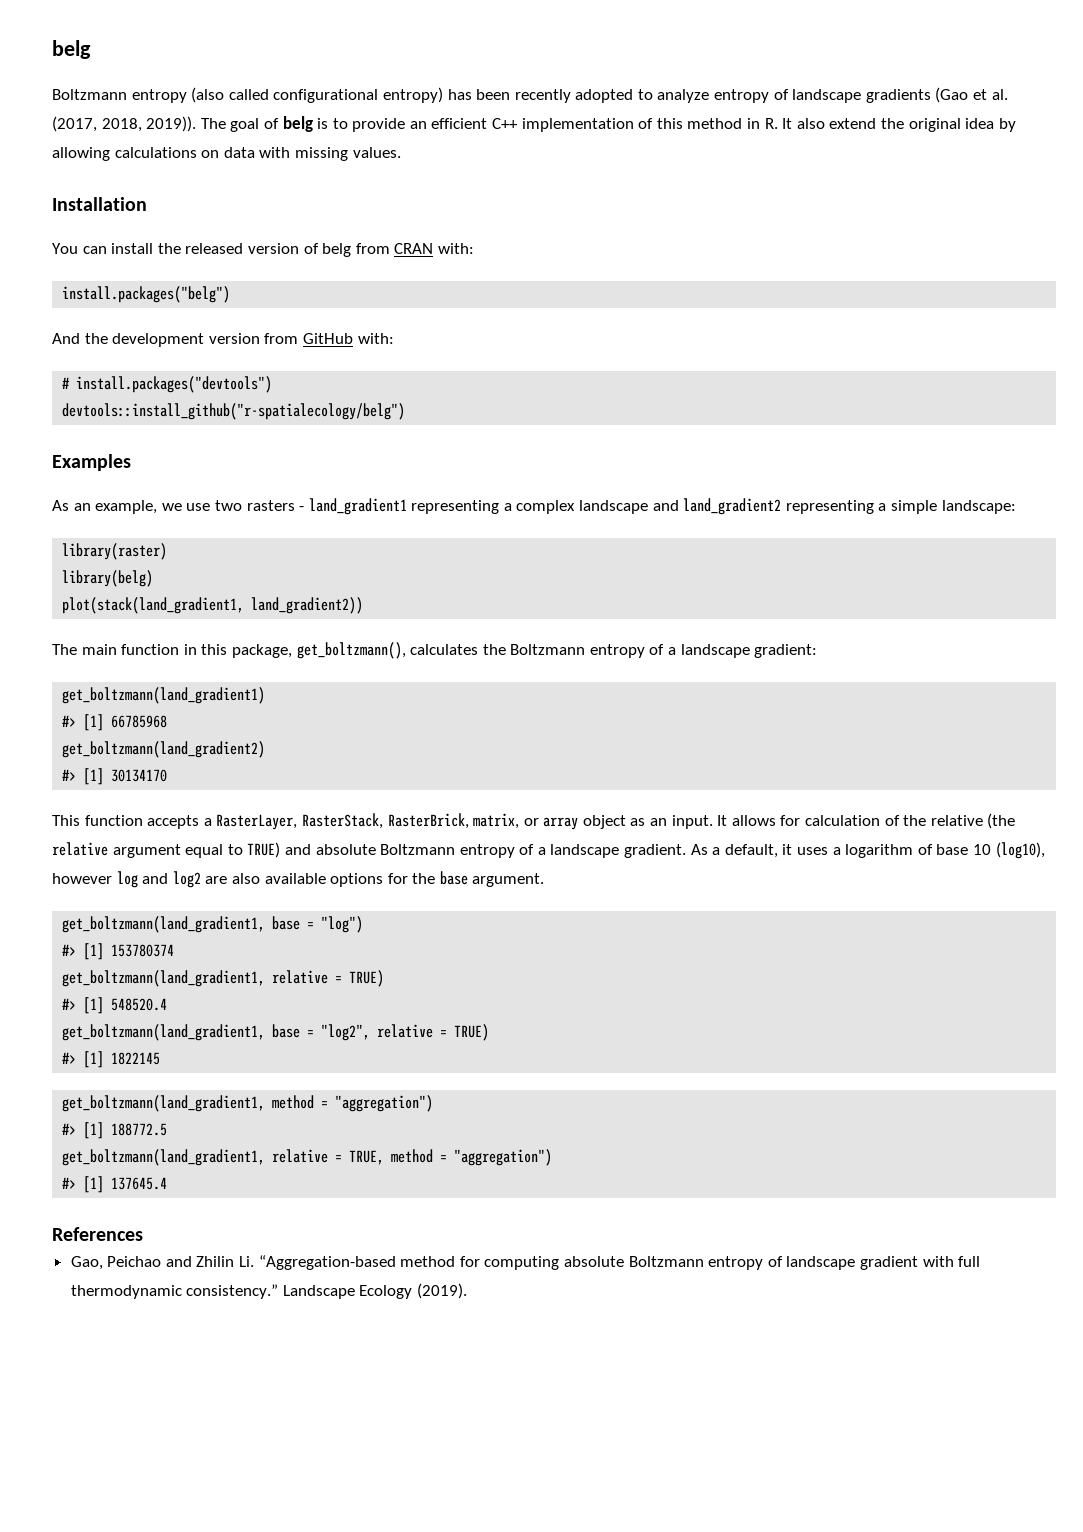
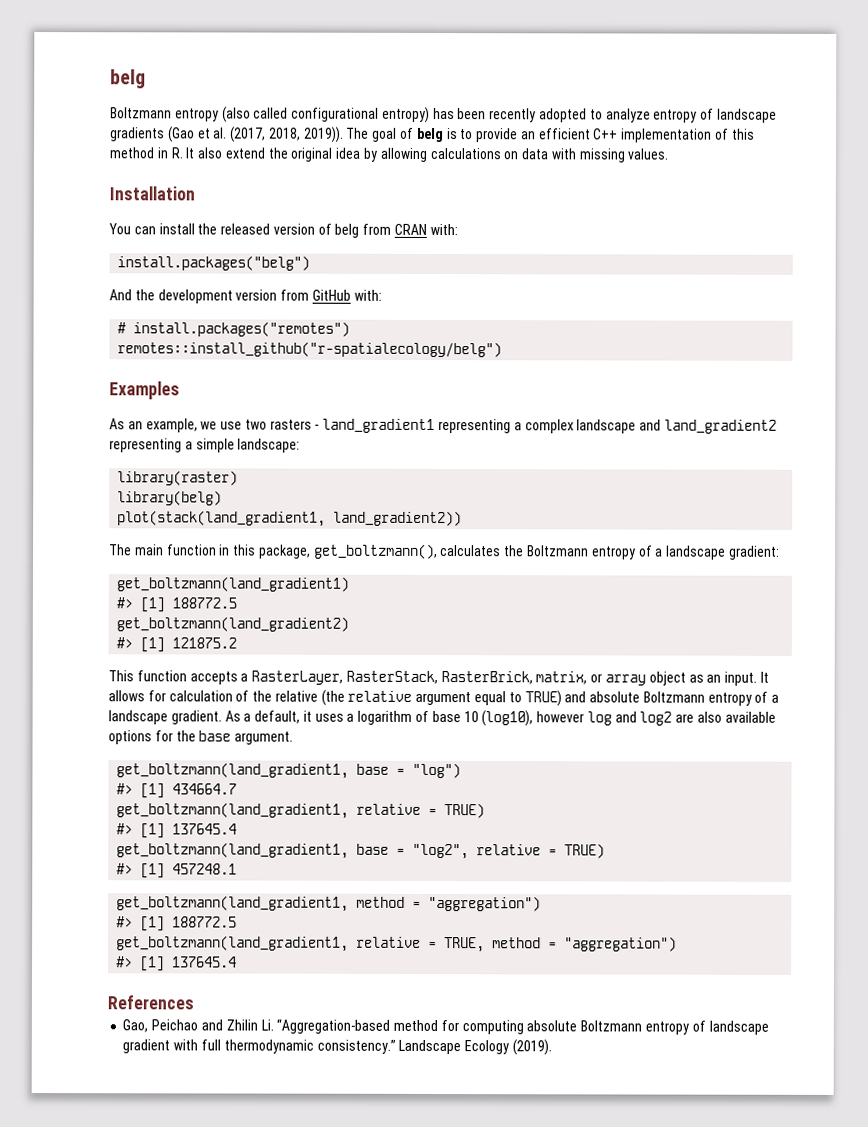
- # install.packages("devtools")
- devtools::install_github("r-spatialecology/belg")
+ # install.packages("remotes")
+ remotes::install_github("r-spatialecology/belg")
  get_boltzmann(land_gradient1)
- #> [1] 66785968
+ #> [1] 188772.5
- #> [1] 30134170
+ #> [1] 121875.2
- #> [1] 153780374
+ #> [1] 434664.7
  get_boltzmann(land_gradient1, relative = TRUE)
- #> [1] 548520.4
+ #> [1] 137645.4
- #> [1] 1822145
+ #> [1] 457248.1

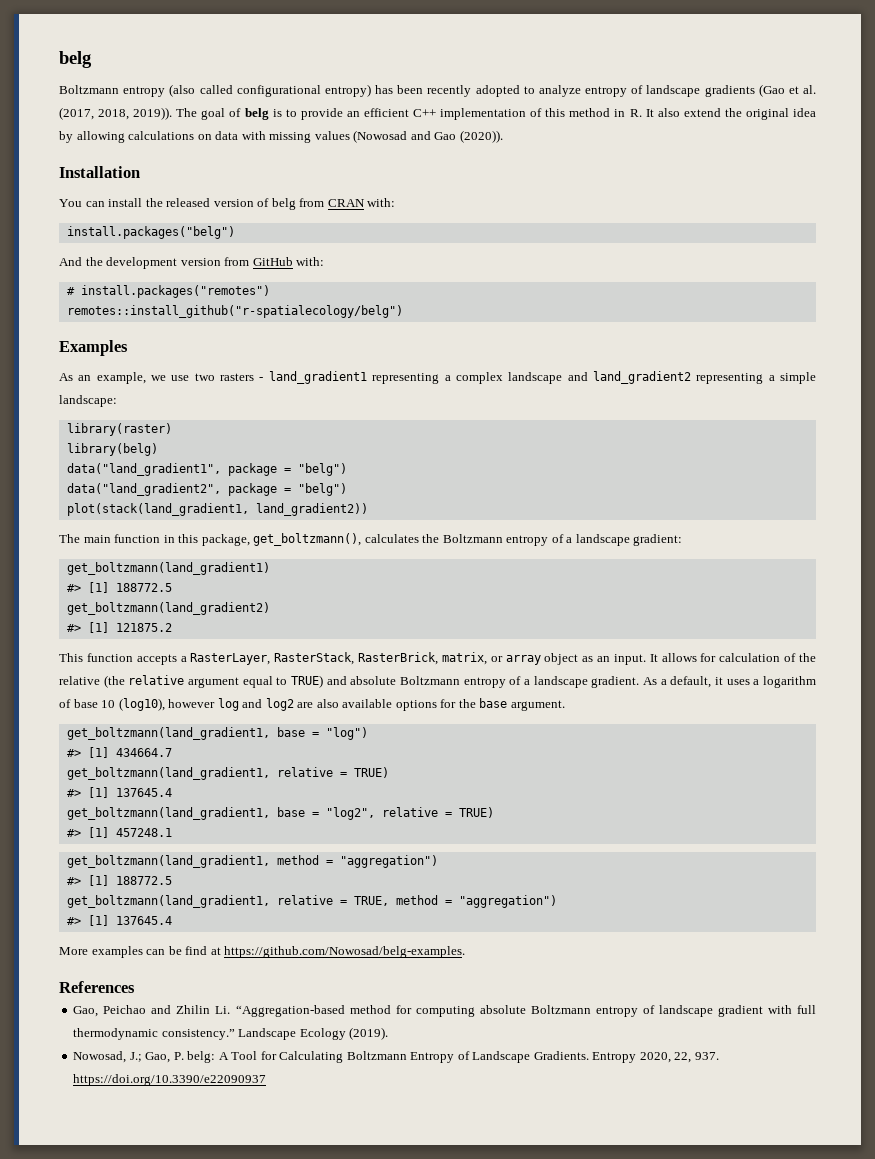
- The goal of belg is to provide an efficient C++ implementation of this method in R. It also extend the original idea by allowing calculations on data with missing values.
+ The goal of belg is to provide an efficient C++ implementation of this method in R. It also extend the original idea by allowing calculations on data with missing values (Nowosad and Gao (2020)).
+ data("land_gradient1", package = "belg")
+ data("land_gradient2", package = "belg")
+ More examples can be find at https://github.com/Nowosad/belg-examples.
+ Nowosad, J.; Gao, P. belg: A Tool for Calculating Boltzmann Entropy of Landscape Gradients. Entropy 2020, 22, 937. https://doi.org/10.3390/e22090937

